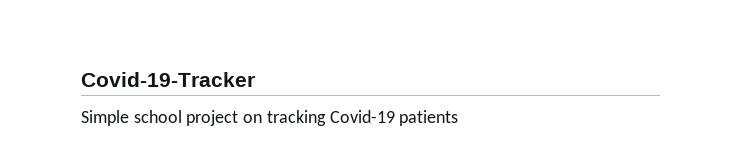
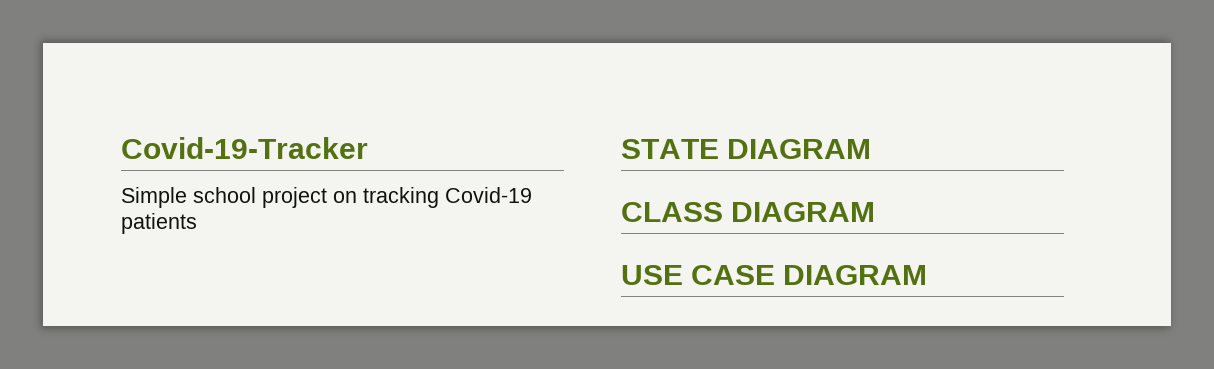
+ STATE DIAGRAM
+ CLASS DIAGRAM
+ USE CASE DIAGRAM

